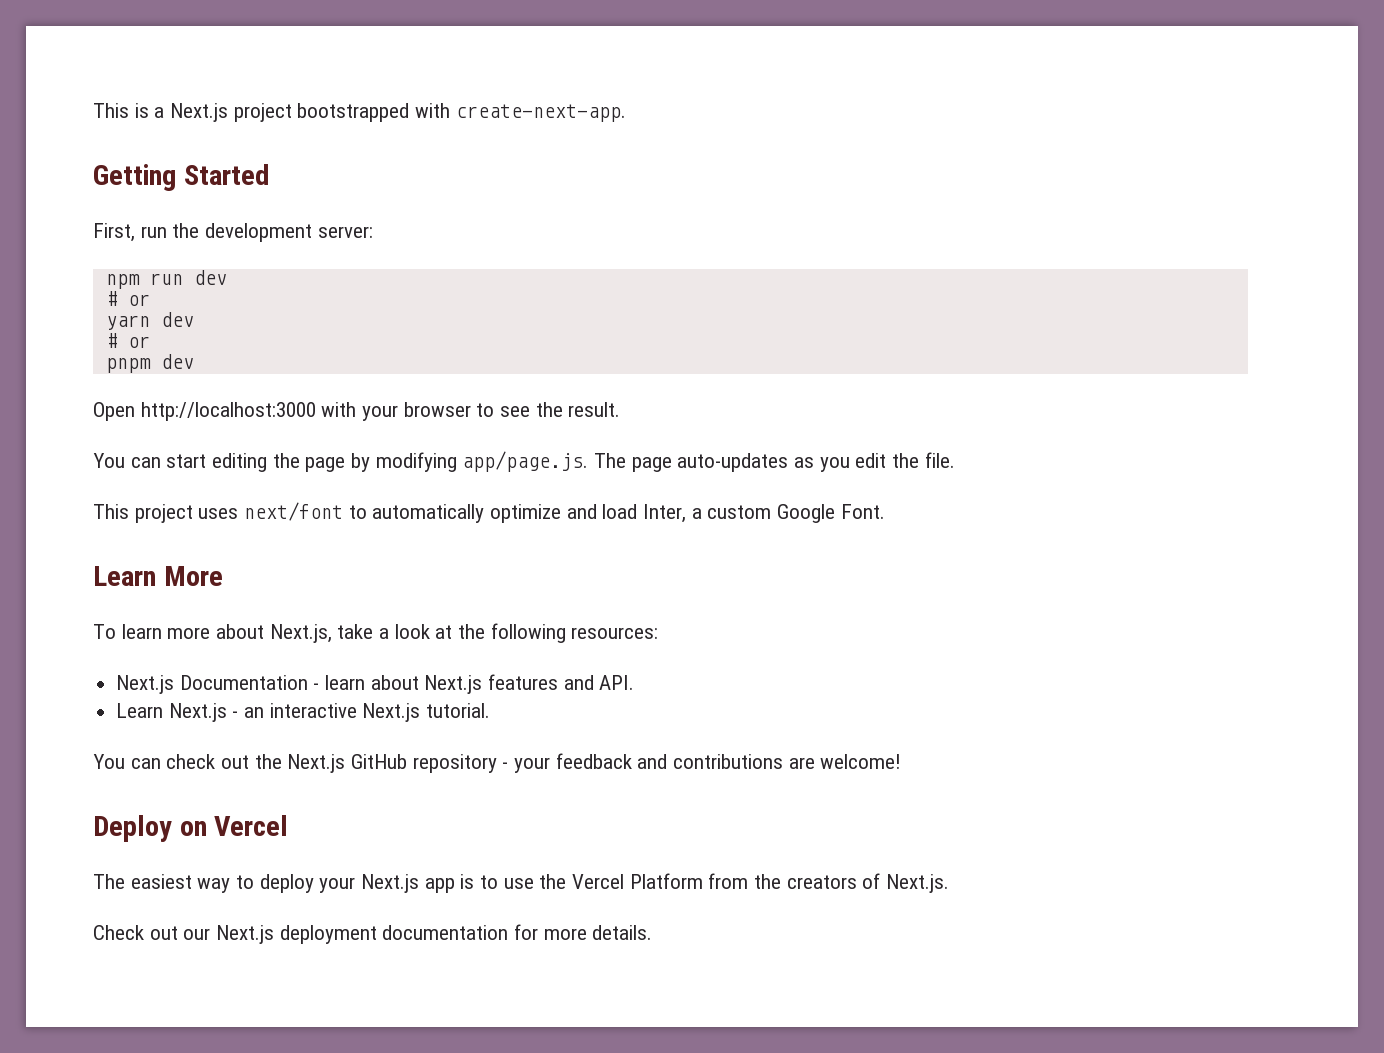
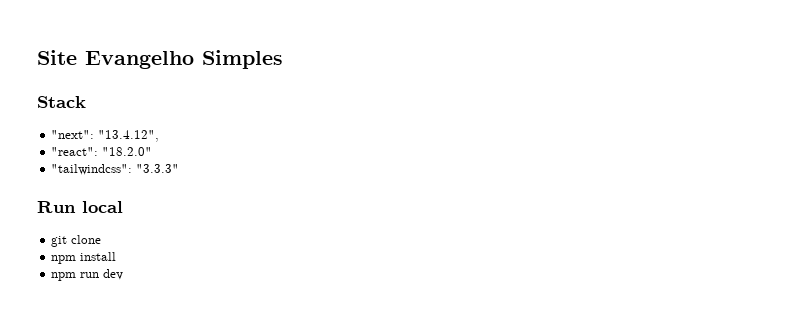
- This is a Next.js project bootstrapped with create-next-app.
- Getting Started
- First, run the development server:
+ Site Evangelho Simples
+ Stack
+ "next": "13.4.12",
+ "react": "18.2.0"
+ "tailwindcss": "3.3.3"
+ Run local
+ git clone
+ npm install
  npm run dev
- # or
- yarn dev
- # or
- pnpm dev
- Open http://localhost:3000 with your browser to see the result.
- You can start editing the page by modifying app/page.js. The page auto-updates as you edit the file.
- This project uses next/font to automatically optimize and load Inter, a custom Google Font.
- Learn More
- To learn more about Next.js, take a look at the following resources:
- Next.js Documentation - learn about Next.js features and API.
- Learn Next.js - an interactive Next.js tutorial.
- You can check out the Next.js GitHub repository - your feedback and contributions are welcome!
- Deploy on Vercel
- The easiest way to deploy your Next.js app is to use the Vercel Platform from the creators of Next.js.
- Check out our Next.js deployment documentation for more details.

